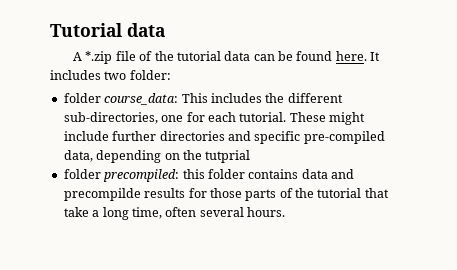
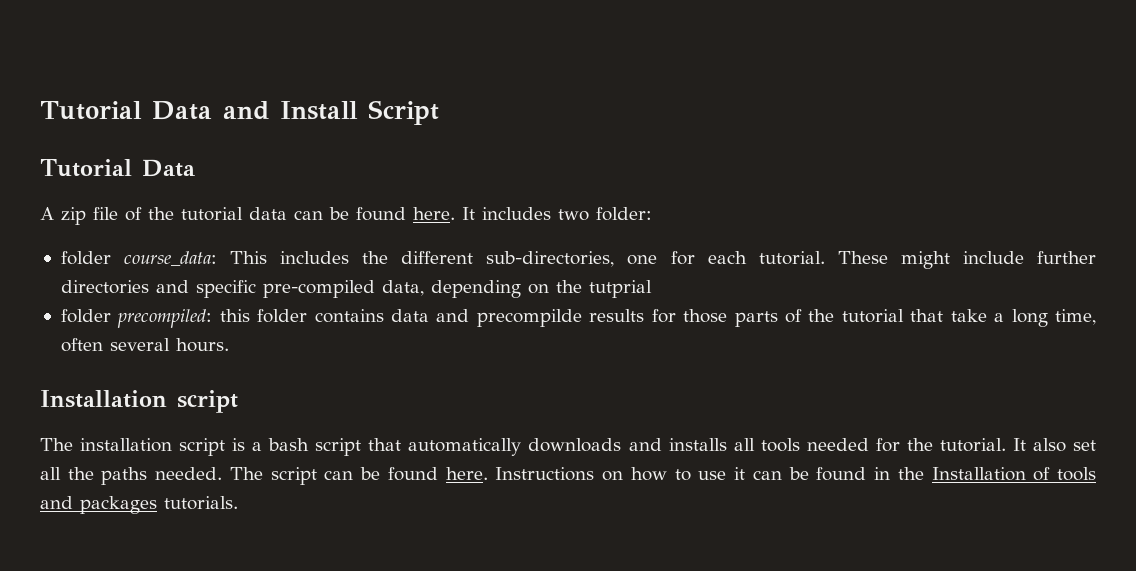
- Tutorial data
+ Tutorial Data and Install Script
+ Tutorial Data
- A *.zip file of the tutorial data can be found here.
+ A zip file of the tutorial data can be found here.
+ Installation script
+ The installation script is a bash script that automatically downloads and installs all tools needed for the tutorial. It also set all the paths needed. The script can be found here. Instructions on how to use it can be found in the Installation of tools and packages tutorials.

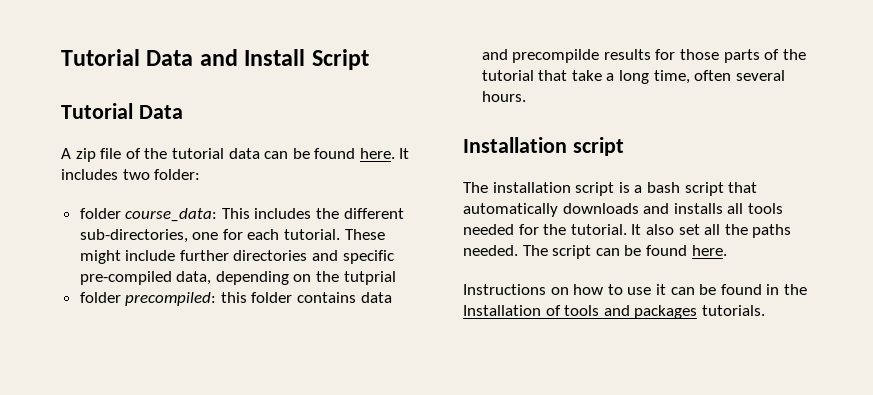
- The script can be found here. Instructions on how to use it can be found in the Installation of tools and packages tutorials.
+ The script can be found here.
+ Instructions on how to use it can be found in the Installation of tools and packages tutorials.

